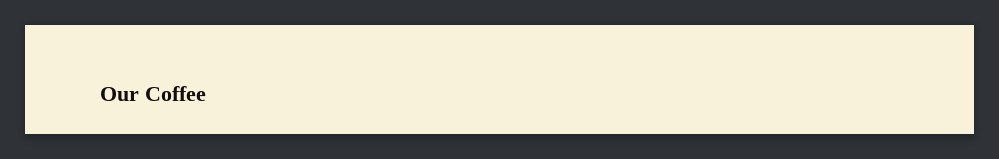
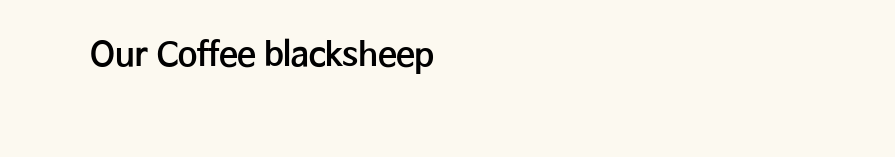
- Our Coffee
+ Our Coffee blacksheep

